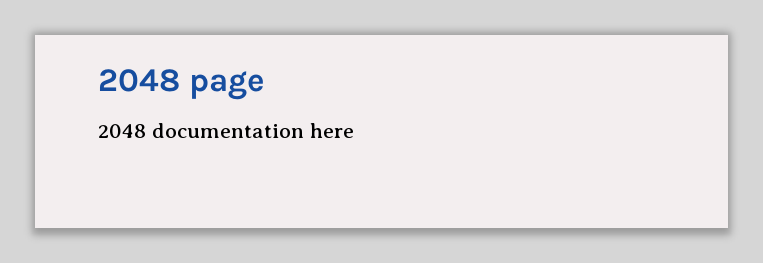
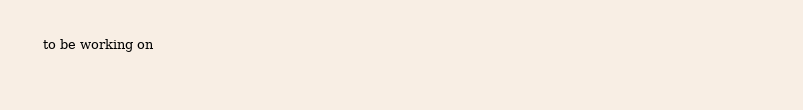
- 2048 page
- 2048 documentation here
+ to be working on

